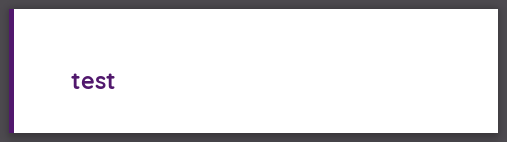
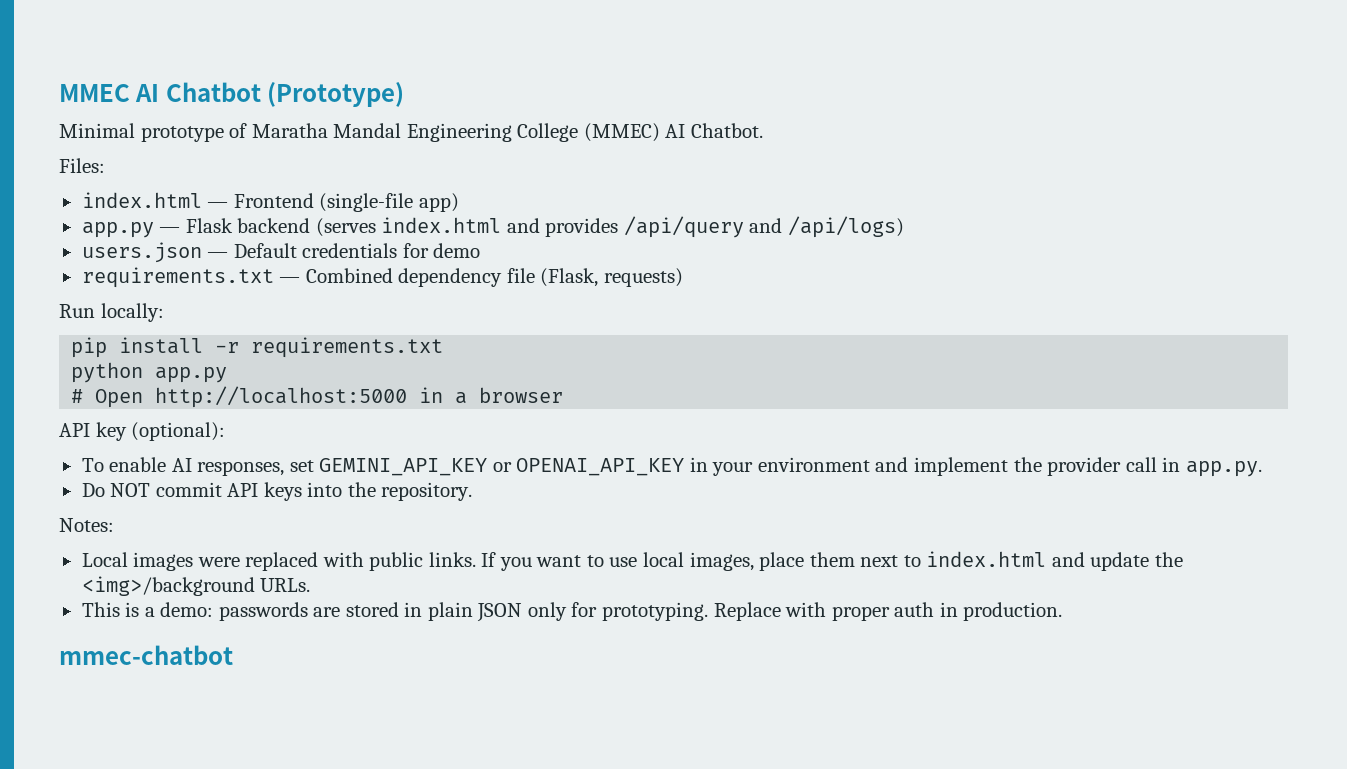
- test
+ MMEC AI Chatbot (Prototype)
+ Minimal prototype of Maratha Mandal Engineering College (MMEC) AI Chatbot.
+ Files:
+ index.html — Frontend (single-file app)
+ app.py — Flask backend (serves index.html and provides /api/query and /api/logs)
+ users.json — Default credentials for demo
+ requirements.txt — Combined dependency file (Flask, requests)
+ Run locally:
+ pip install -r requirements.txt
+ python app.py
+ # Open http://localhost:5000 in a browser
+ API key (optional):
+ To enable AI responses, set GEMINI_API_KEY or OPENAI_API_KEY in your environment and implement the provider call in app.py.
+ Do NOT commit API keys into the repository.
+ Notes:
+ Local images were replaced with public links. If you want to use local images, place them next to index.html and update the <img>/background URLs.
+ This is a demo: passwords are stored in plain JSON only for prototyping. Replace with proper auth in production.
+ mmec-chatbot

